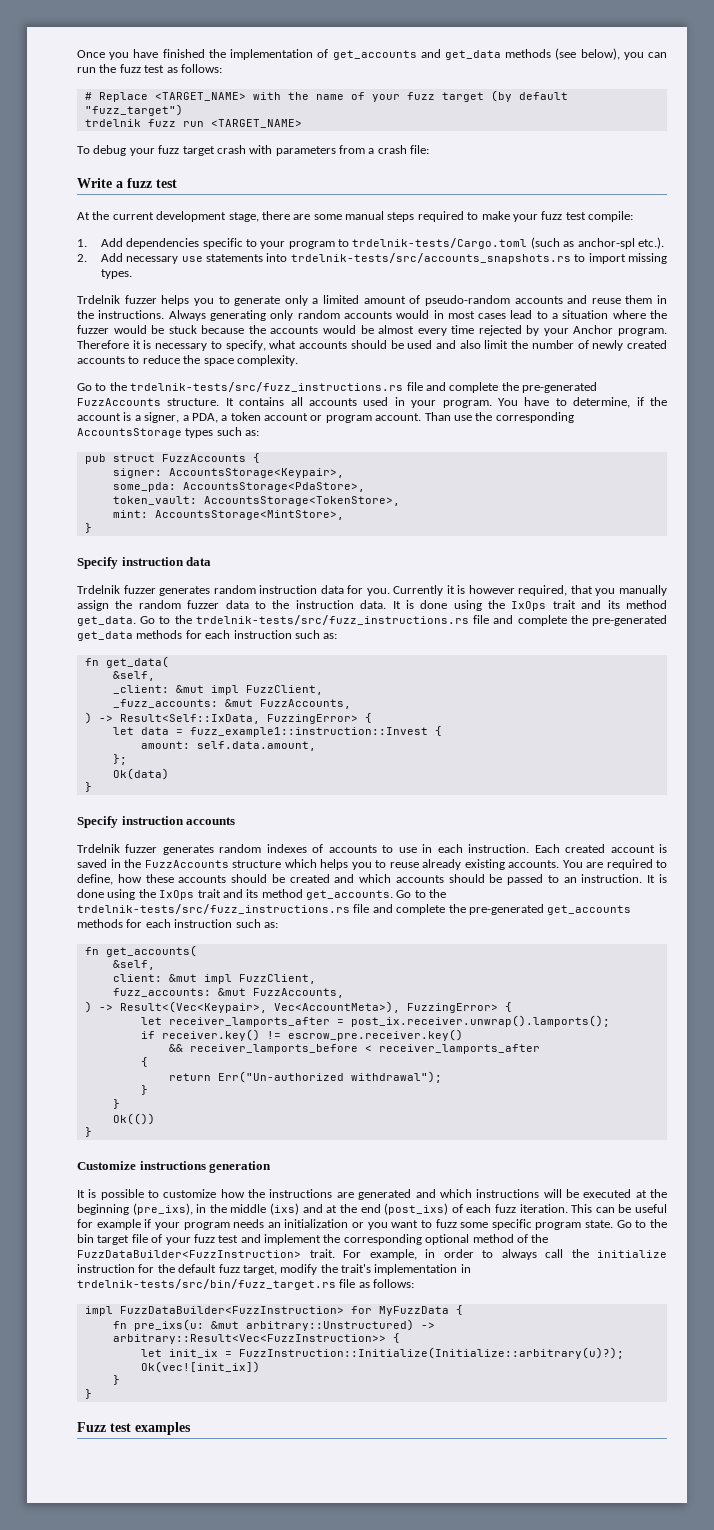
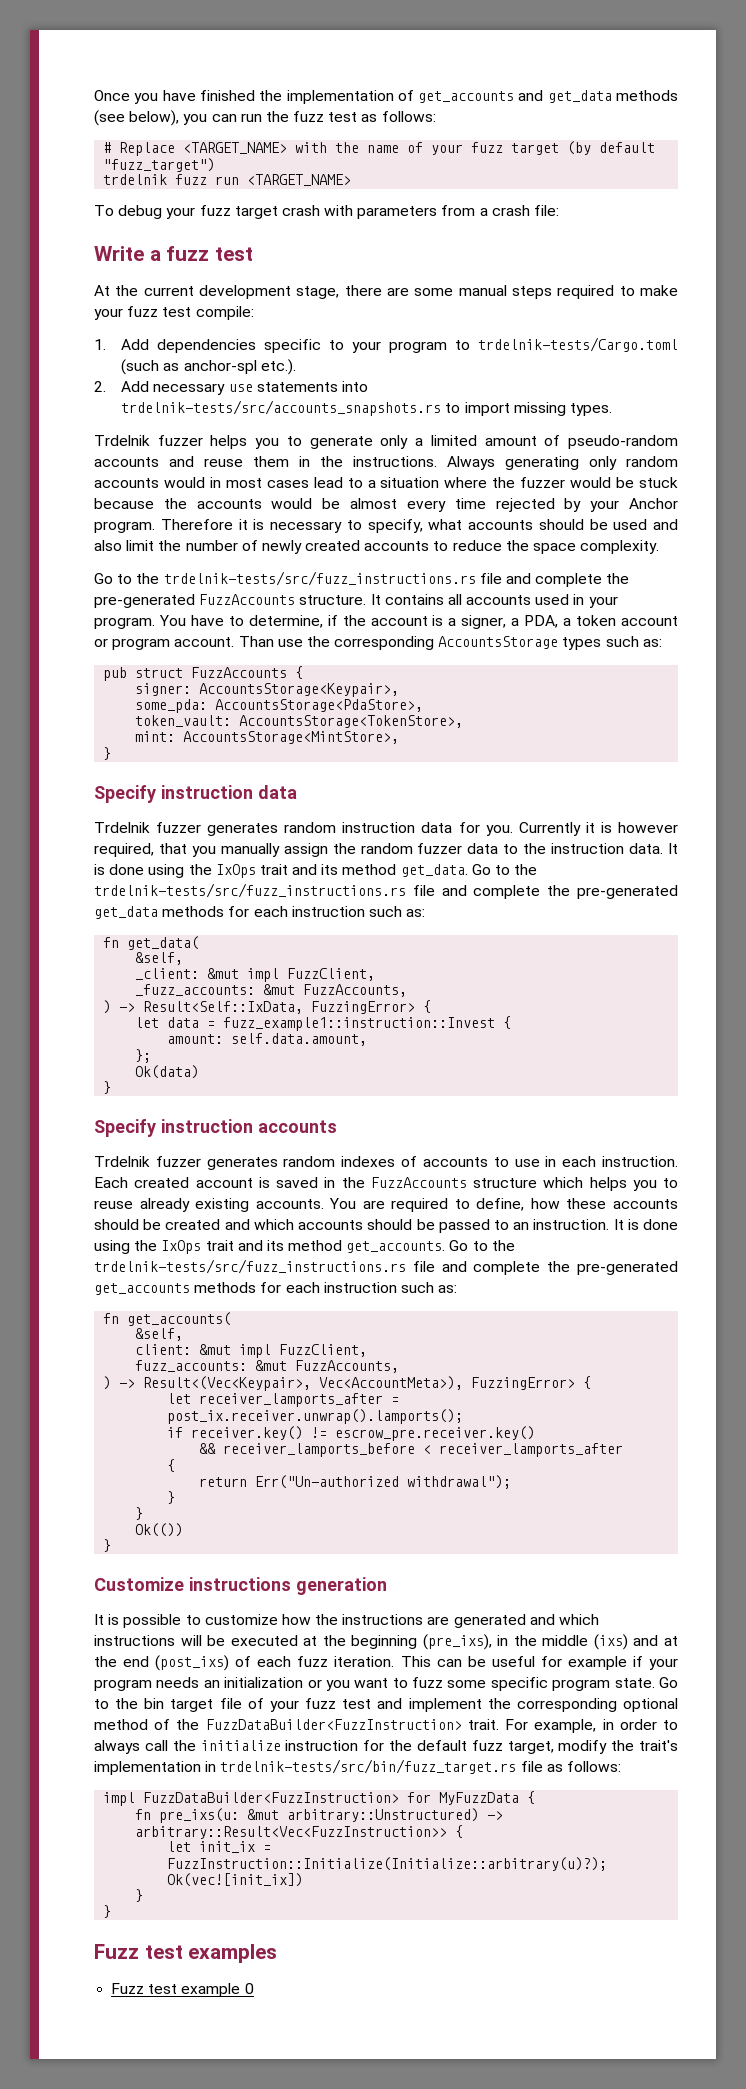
+ Fuzz test example 0

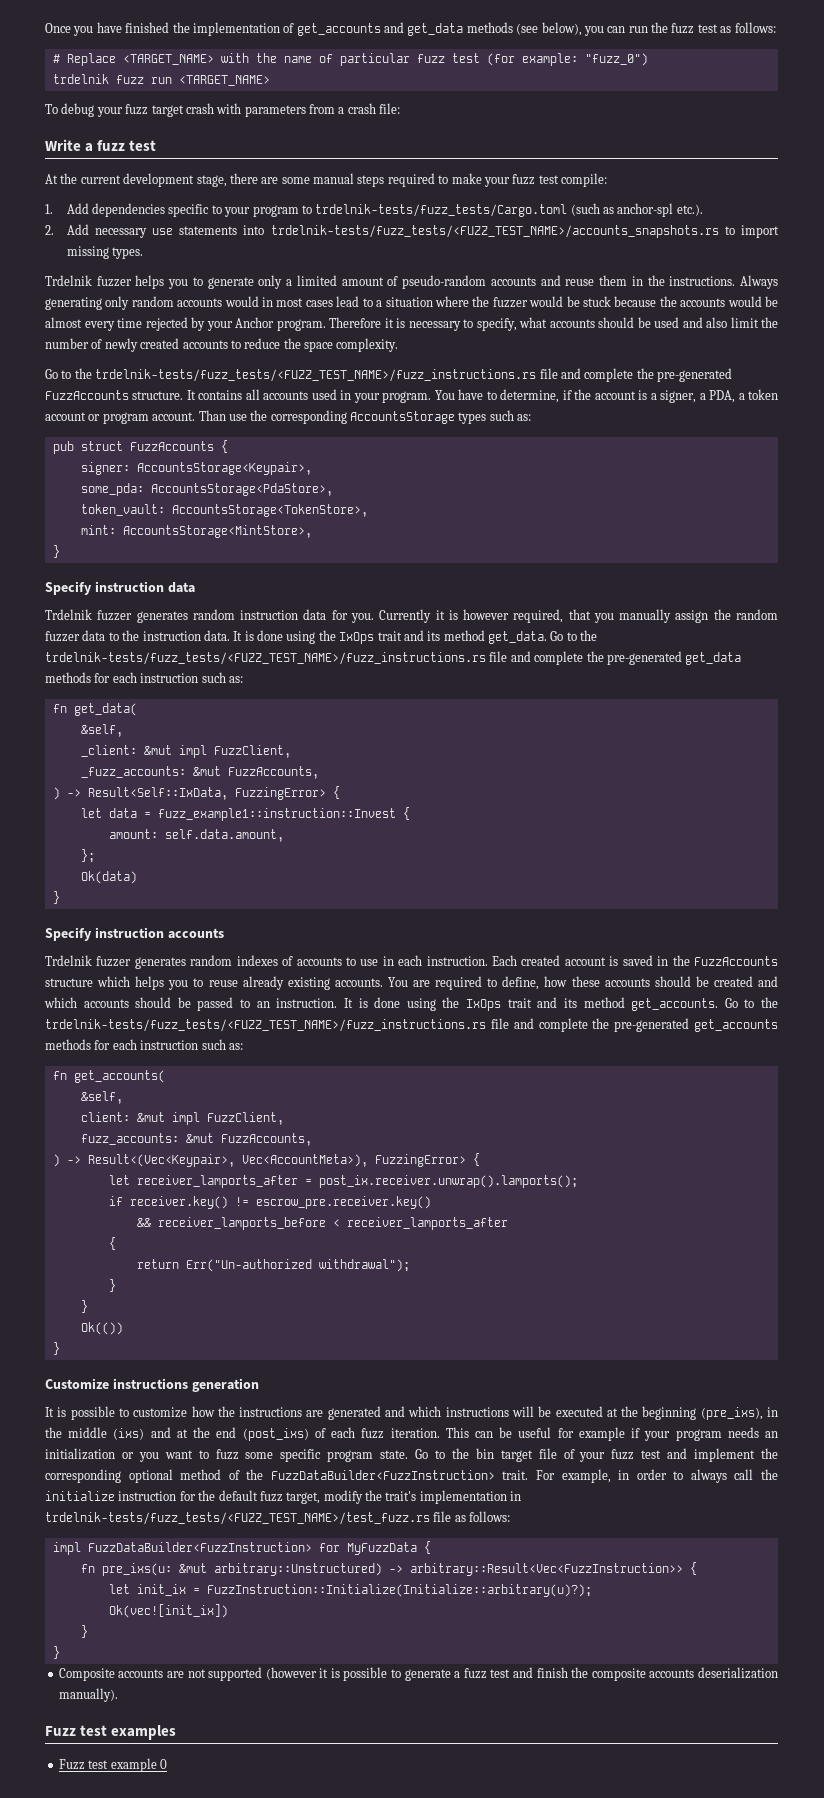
- # Replace <TARGET_NAME> with the name of your fuzz target (by default "fuzz_target")
+ # Replace <TARGET_NAME> with the name of particular fuzz test (for example: "fuzz_0")
- 1. Add dependencies specific to your program to trdelnik-tests/Cargo.toml (such as anchor-spl etc.).
+ 1. Add dependencies specific to your program to trdelnik-tests/fuzz_tests/Cargo.toml (such as anchor-spl etc.).
- 2. Add necessary use statements into trdelnik-tests/src/accounts_snapshots.rs to import missing types.
+ 2. Add necessary use statements into trdelnik-tests/fuzz_tests/<FUZZ_TEST_NAME>/accounts_snapshots.rs to import missing types.
- Go to the trdelnik-tests/src/fuzz_instructions.rs file and complete the pre-generated FuzzAccounts structure.
+ Go to the trdelnik-tests/fuzz_tests/<FUZZ_TEST_NAME>/fuzz_instructions.rs file and complete the pre-generated FuzzAccounts structure.
- Go to the trdelnik-tests/src/fuzz_instructions.rs file and complete the pre-generated get_data methods for each instruction such as:
+ Go to the trdelnik-tests/fuzz_tests/<FUZZ_TEST_NAME>/fuzz_instructions.rs file and complete the pre-generated get_data methods for each instruction such as:
- Go to the trdelnik-tests/src/fuzz_instructions.rs file and complete the pre-generated get_accounts methods for each instruction such as:
+ Go to the trdelnik-tests/fuzz_tests/<FUZZ_TEST_NAME>/fuzz_instructions.rs file and complete the pre-generated get_accounts methods for each instruction such as:
- For example, in order to always call the initialize instruction for the default fuzz target, modify the trait's implementation in trdelnik-tests/src/bin/fuzz_target.rs file as follows:
+ For example, in order to always call the initialize instruction for the default fuzz target, modify the trait's implementation in trdelnik-tests/fuzz_tests/<FUZZ_TEST_NAME>/test_fuzz.rs file as follows:
+ Composite accounts are not supported (however it is possible to generate a fuzz test and finish the composite accounts deserialization manually).

